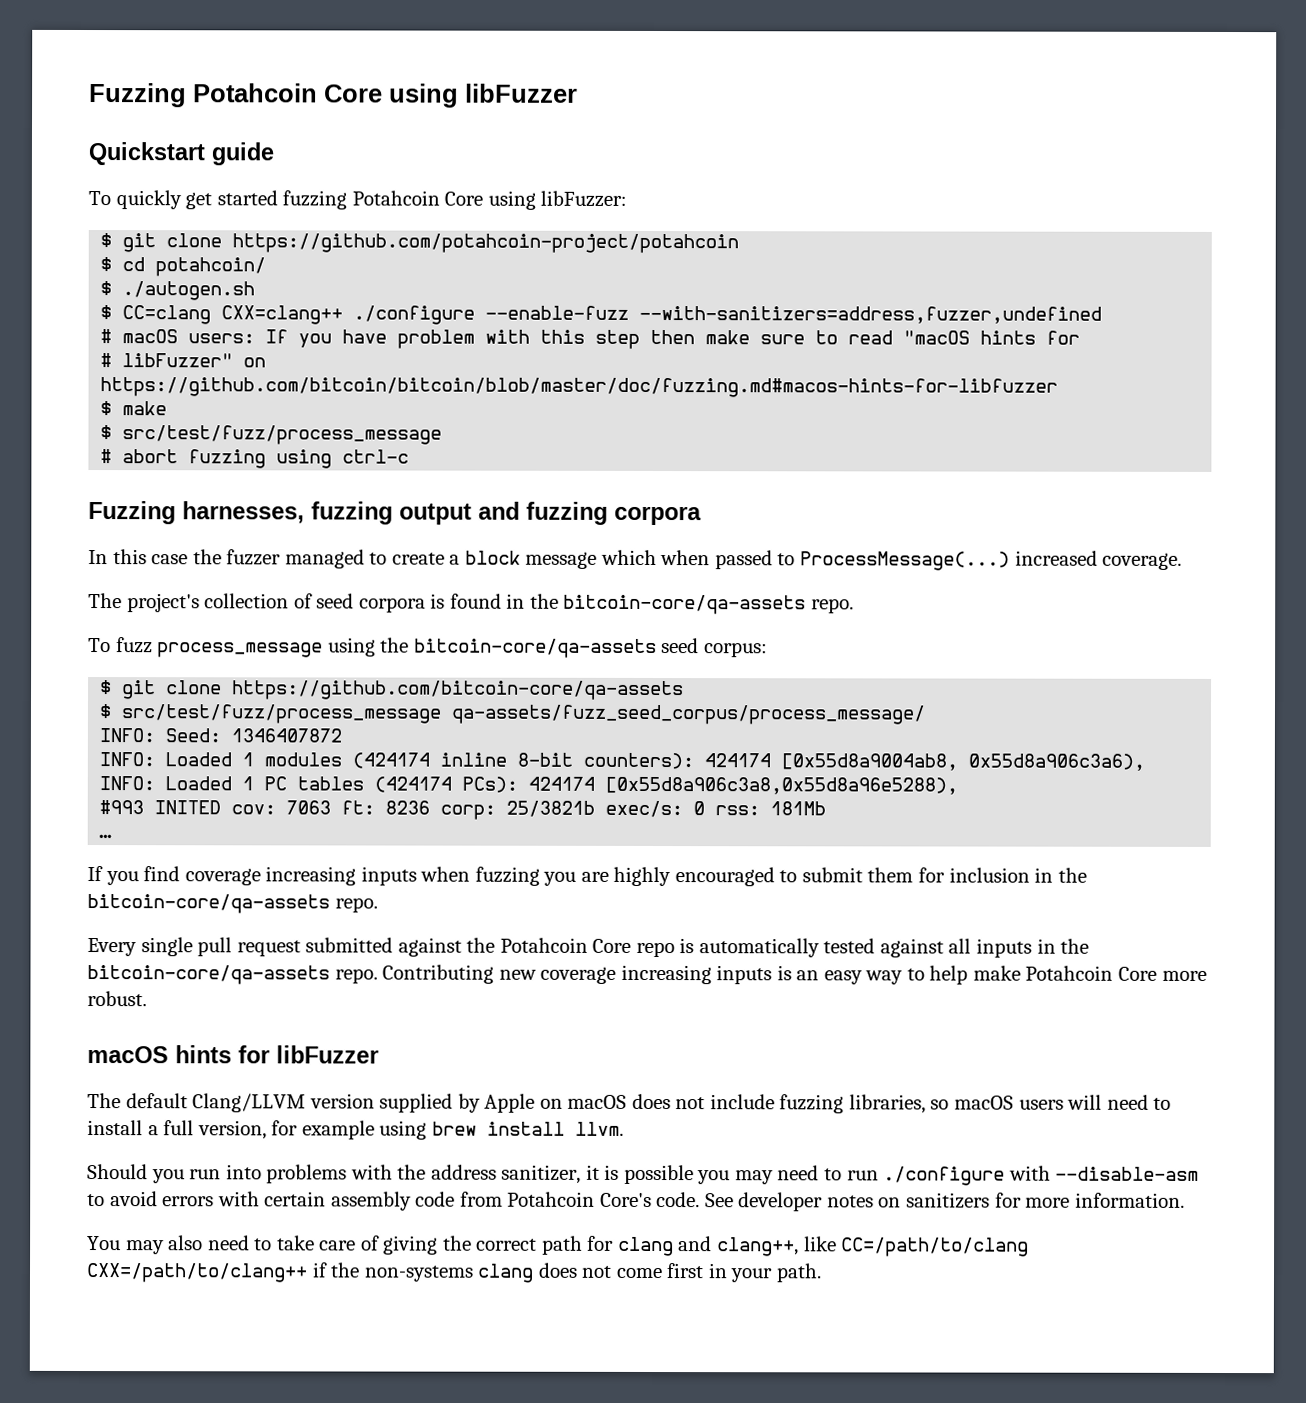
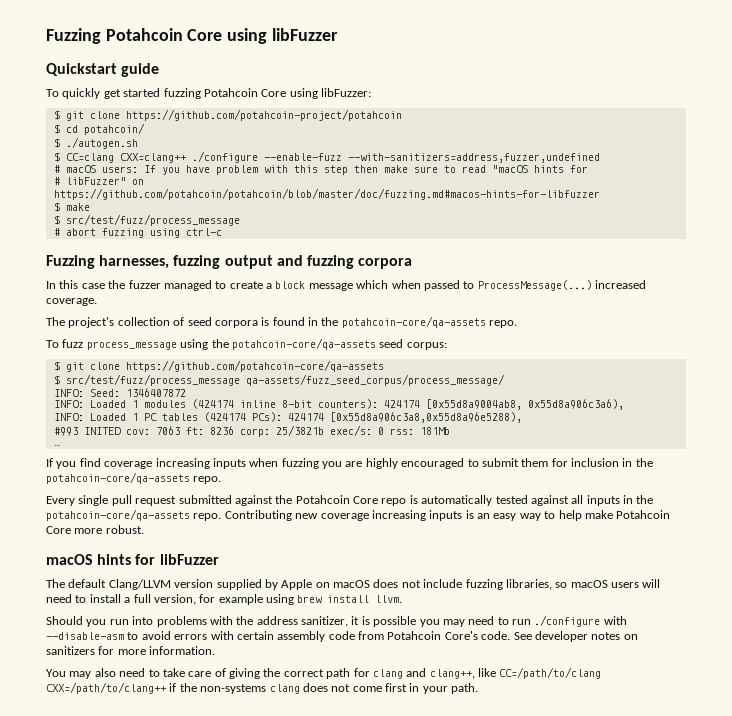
- # libFuzzer" on https://github.com/bitcoin/bitcoin/blob/master/doc/fuzzing.md#macos-hints-for-libfuzzer
+ # libFuzzer" on https://github.com/potahcoin/potahcoin/blob/master/doc/fuzzing.md#macos-hints-for-libfuzzer
- The project's collection of seed corpora is found in the bitcoin-core/qa-assets repo.
+ The project's collection of seed corpora is found in the potahcoin-core/qa-assets repo.
- To fuzz process_message using the bitcoin-core/qa-assets seed corpus:
+ To fuzz process_message using the potahcoin-core/qa-assets seed corpus:
- $ git clone https://github.com/bitcoin-core/qa-assets
+ $ git clone https://github.com/potahcoin-core/qa-assets
- If you find coverage increasing inputs when fuzzing you are highly encouraged to submit them for inclusion in the bitcoin-core/qa-assets repo.
+ If you find coverage increasing inputs when fuzzing you are highly encouraged to submit them for inclusion in the potahcoin-core/qa-assets repo.
- Every single pull request submitted against the Potahcoin Core repo is automatically tested against all inputs in the bitcoin-core/qa-assets repo.
+ Every single pull request submitted against the Potahcoin Core repo is automatically tested against all inputs in the potahcoin-core/qa-assets repo.

